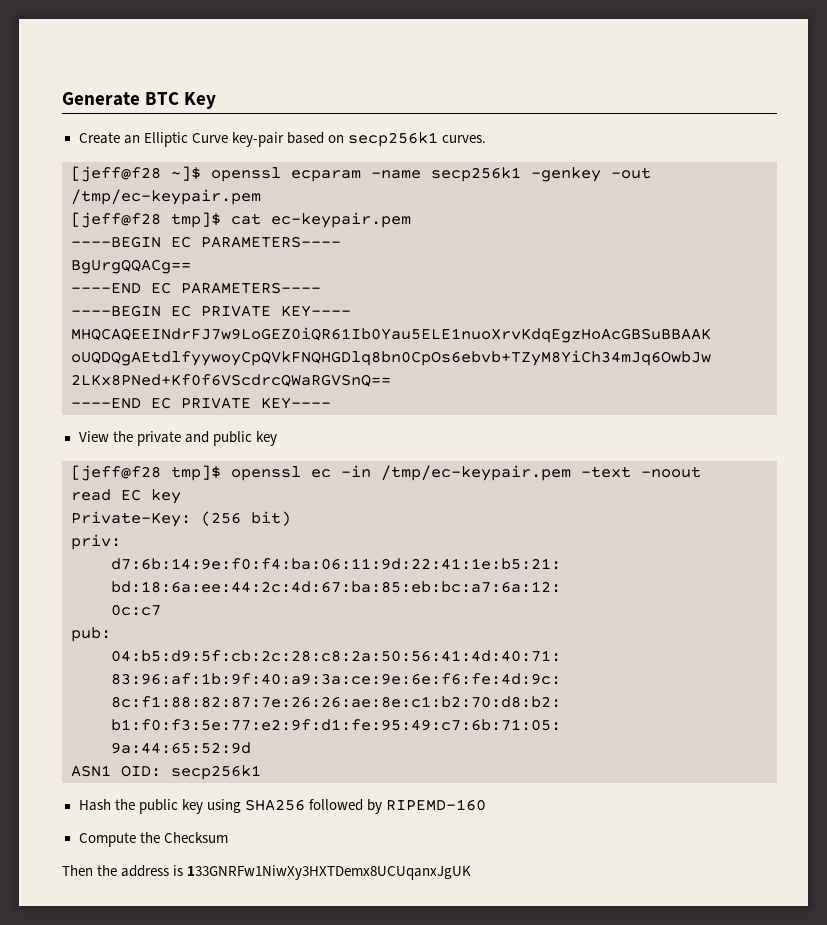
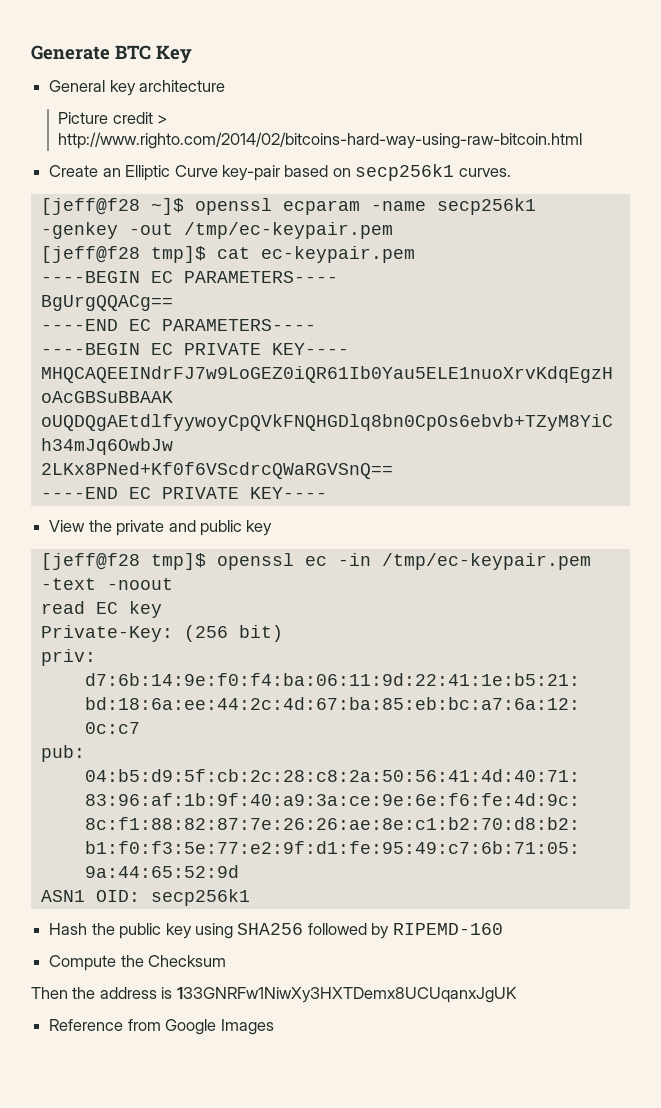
+ General key architecture
+ Picture credit > http://www.righto.com/2014/02/bitcoins-hard-way-using-raw-bitcoin.html
+ Reference from Google Images

